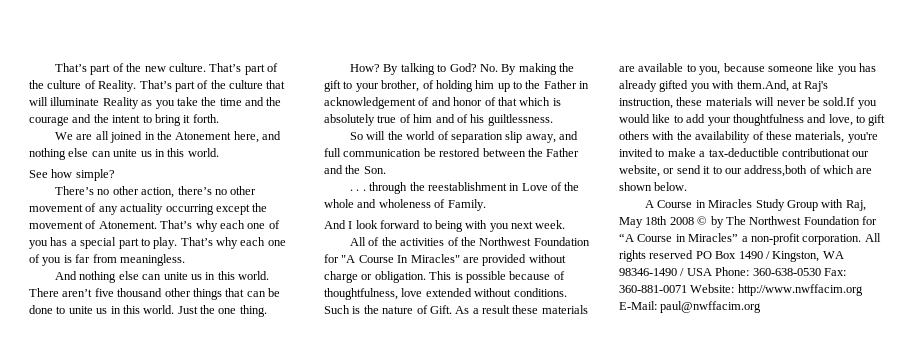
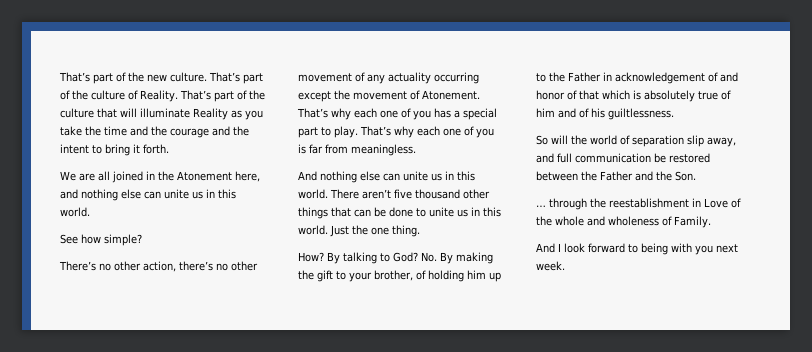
- . . . through the reestablishment in Love of the whole and wholeness of Family.
+ … through the reestablishment in Love of the whole and wholeness of Family.
- All of the activities of the Northwest Foundation for "A Course In Miracles" are provided without charge or obligation. This is possible because of thoughtfulness, love extended without conditions. Such is the nature of Gift. As a result these materials are available to you, because someone like you has already gifted you with them.And, at Raj's instruction, these materials will never be sold.If you would like to add your thoughtfulness and love, to gift others with the availability of these materials, you're invited to make a tax-deductible contributionat our website, or send it to our address,both of which are shown below.
- A Course in Miracles Study Group with Raj, May 18th 2008 © by The Northwest Foundation for “A Course in Miracles” a non-profit corporation. All rights reserved PO Box 1490 / Kingston, WA 98346-1490 / USA Phone: 360-638-0530 Fax: 360-881-0071 Website: http://www.nwffacim.org E-Mail: paul@nwffacim.org

